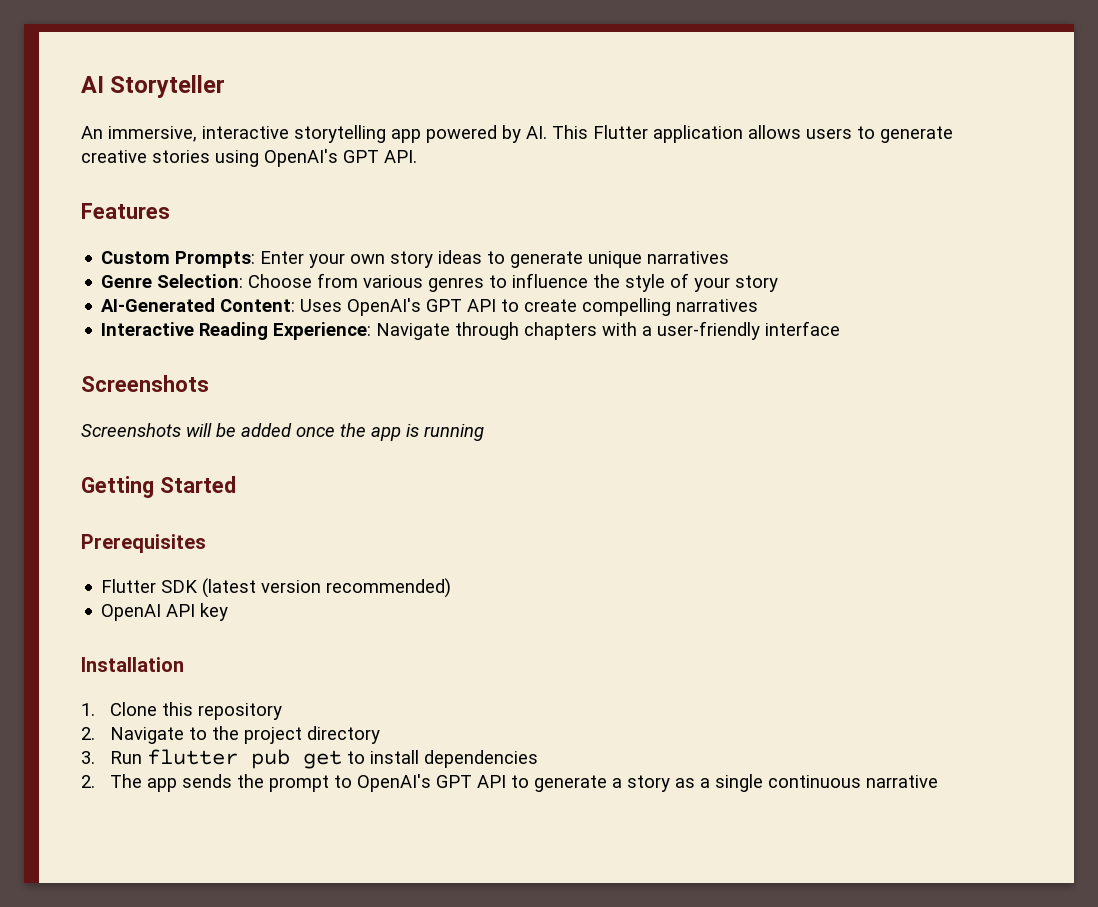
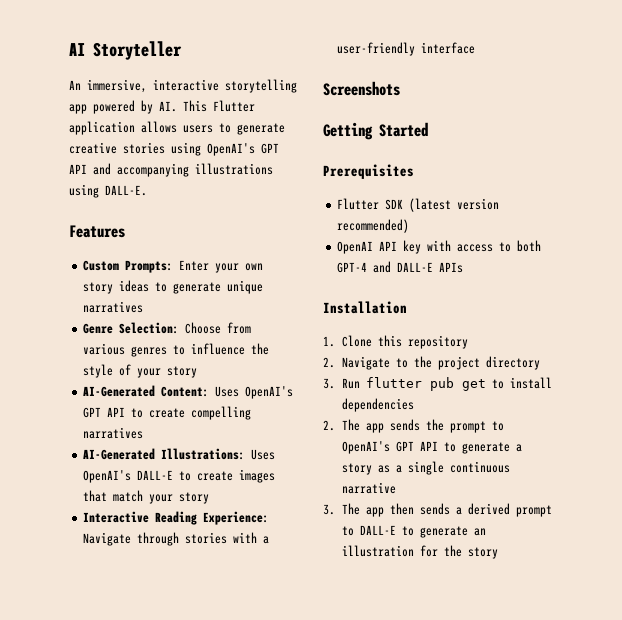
- An immersive, interactive storytelling app powered by AI. This Flutter application allows users to generate creative stories using OpenAI's GPT API.
+ An immersive, interactive storytelling app powered by AI. This Flutter application allows users to generate creative stories using OpenAI's GPT API and accompanying illustrations using DALL-E.
+ AI-Generated Illustrations: Uses OpenAI's DALL-E to create images that match your story
- Interactive Reading Experience: Navigate through chapters with a user-friendly interface
+ Interactive Reading Experience: Navigate through stories with a user-friendly interface
- Screenshots will be added once the app is running
- OpenAI API key
+ OpenAI API key with access to both GPT-4 and DALL-E APIs
+ 3. The app then sends a derived prompt to DALL-E to generate an illustration for the story

